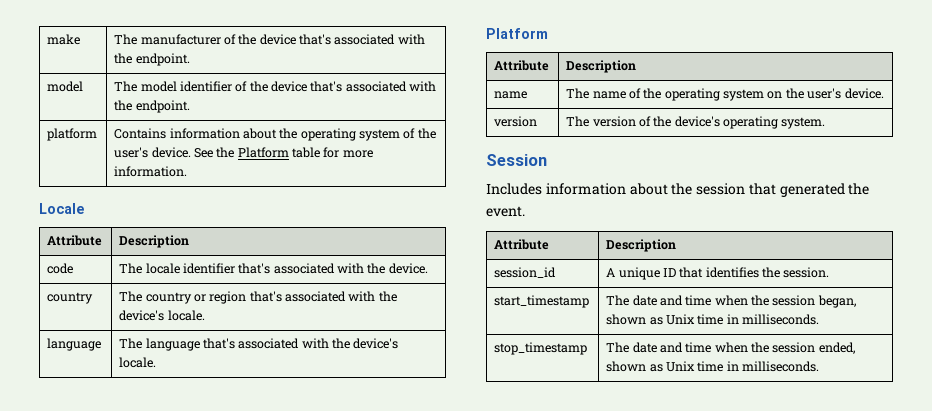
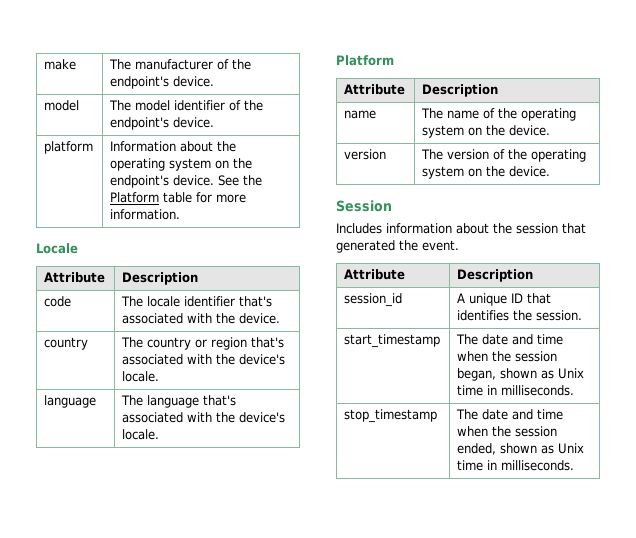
- make | The manufacturer of the device that's associated with the endpoint.
+ make | The manufacturer of the endpoint's device.
- model | The model identifier of the device that's associated with the endpoint.
+ model | The model identifier of the endpoint's device.
- platform | Contains information about the operating system of the user's device. See the Platform table for more information.
+ platform | Information about the operating system on the endpoint's device. See the Platform table for more information.
- name | The name of the operating system on the user's device.
+ name | The name of the operating system on the device.
- version | The version of the device's operating system.
+ version | The version of the operating system on the device.

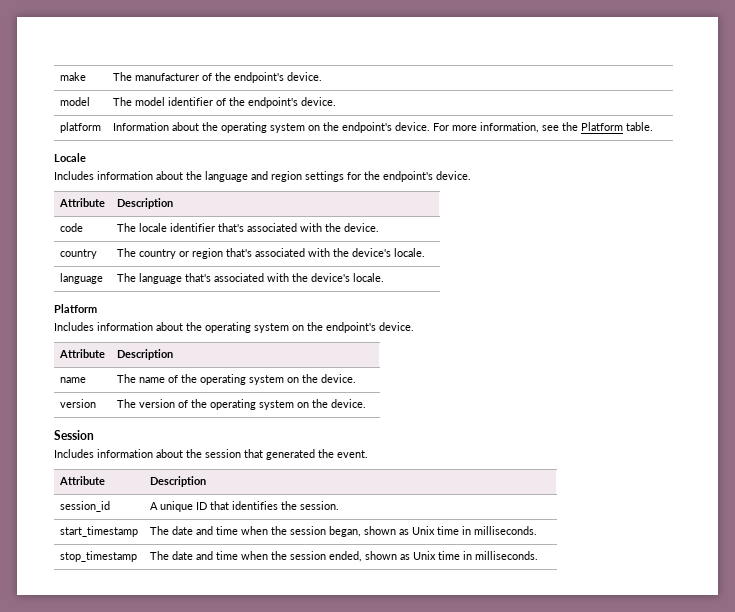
- platform | Information about the operating system on the endpoint's device. See the Platform table for more information.
+ platform | Information about the operating system on the endpoint's device. For more information, see the Platform table.
  Locale
+ Includes information about the language and region settings for the endpoint's device.
+ Includes information about the operating system on the endpoint's device.

